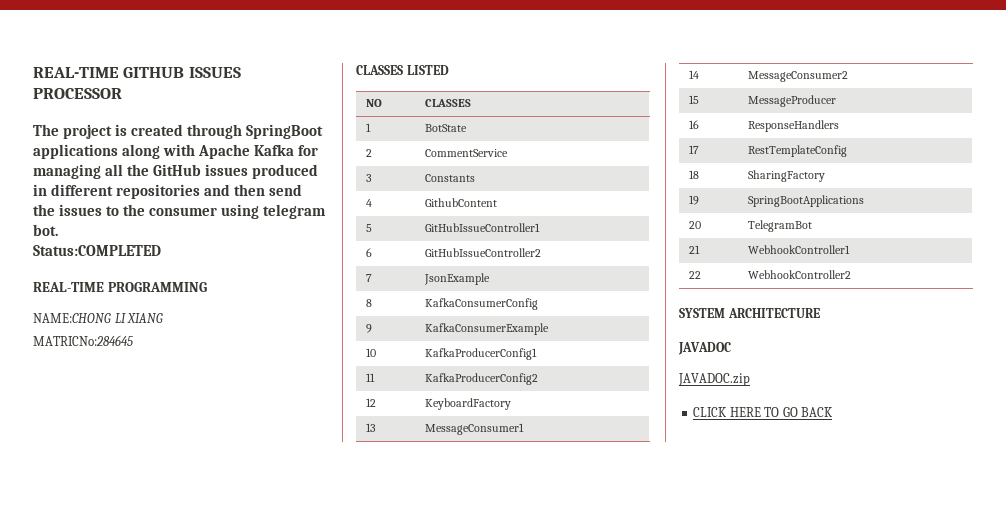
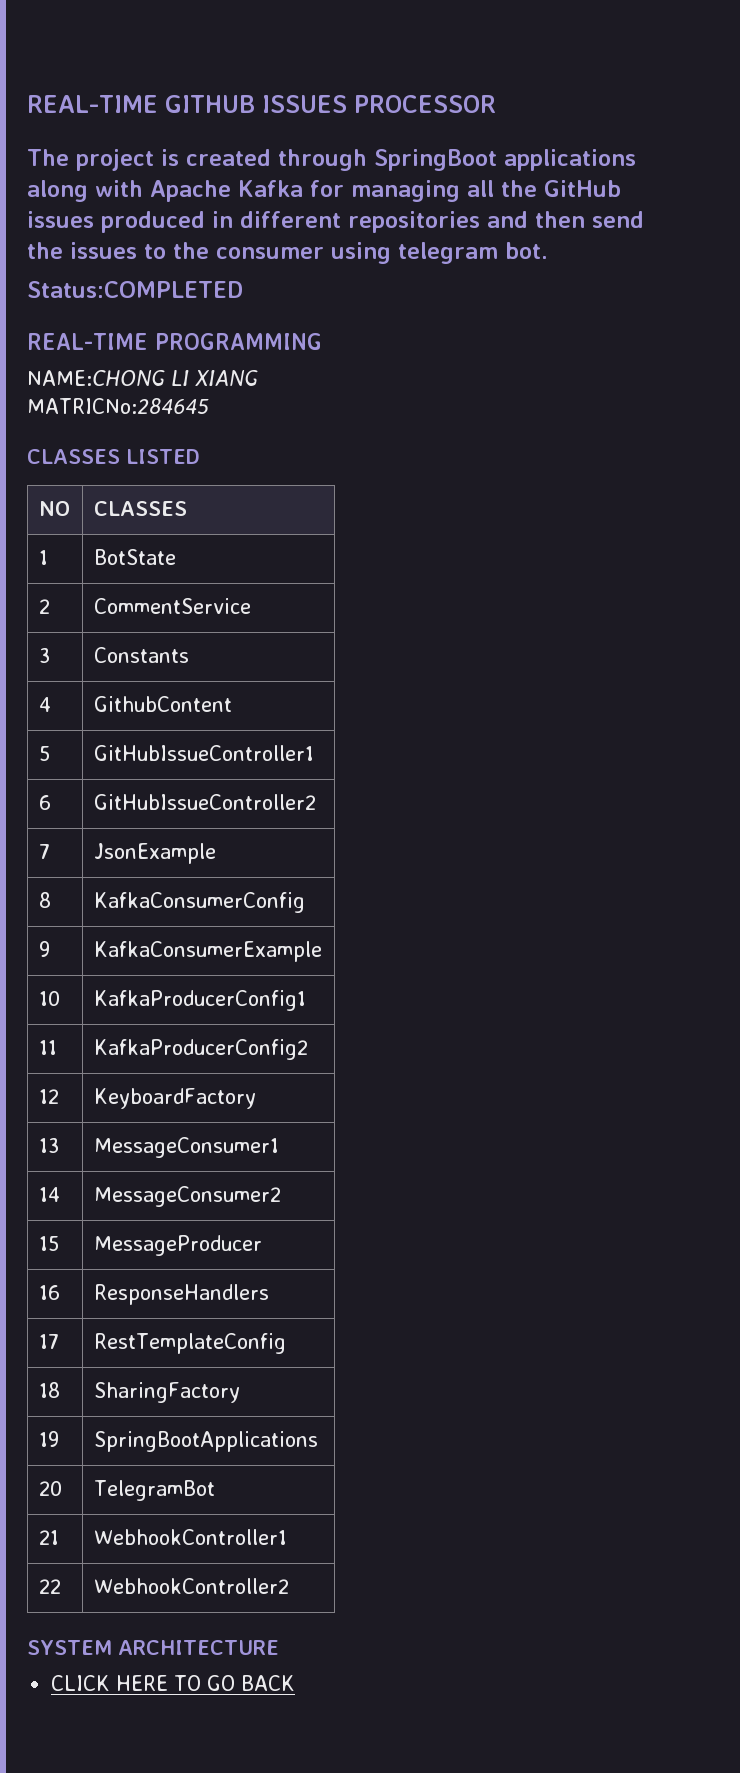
- JAVADOC
- JAVADOC.zip

